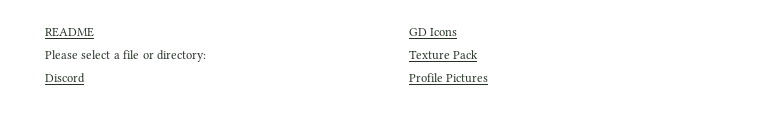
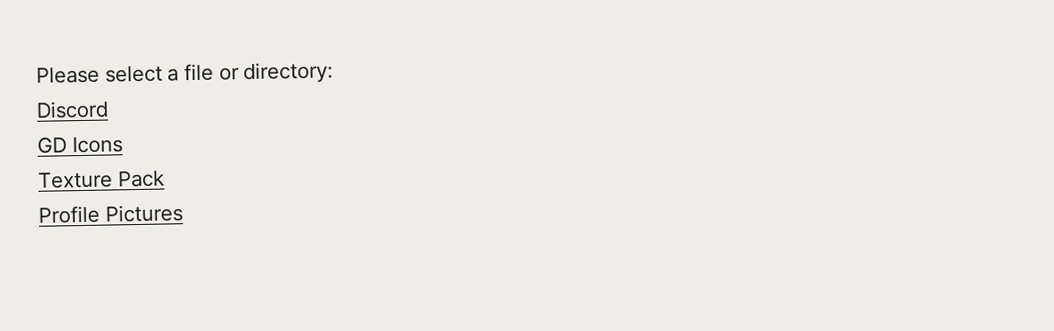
- README

